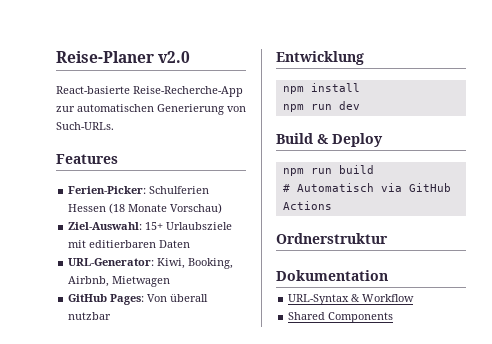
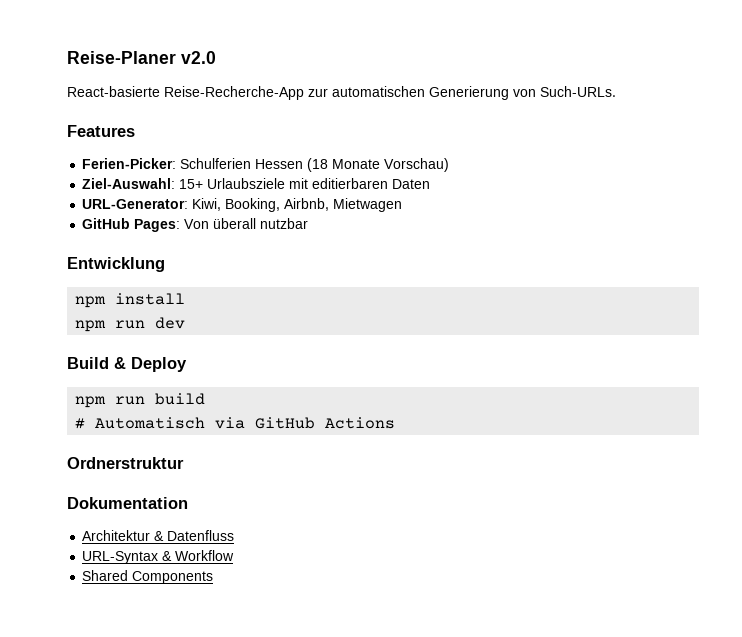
+ Architektur & Datenfluss

